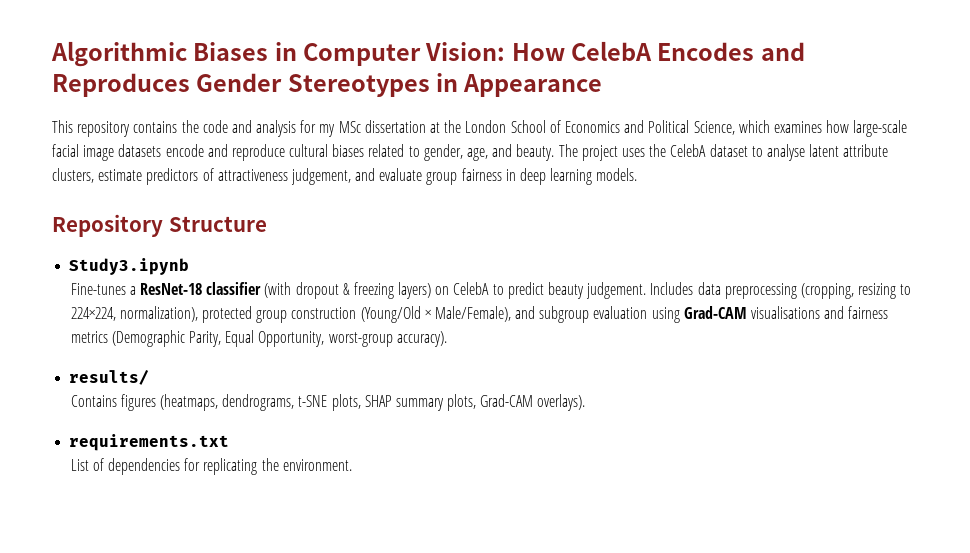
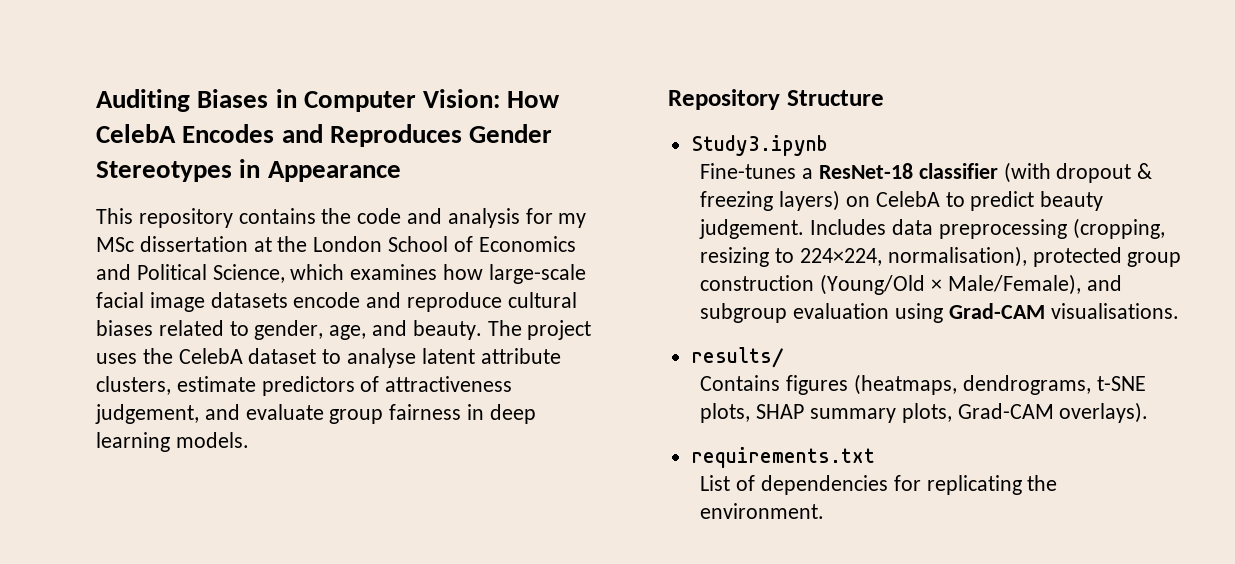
- Algorithmic Biases in Computer Vision: How CelebA Encodes and Reproduces Gender Stereotypes in Appearance
+ Auditing Biases in Computer Vision: How CelebA Encodes and Reproduces Gender Stereotypes in Appearance
- Includes data preprocessing (cropping, resizing to 224×224, normalization), protected group construction (Young/Old × Male/Female), and subgroup evaluation using Grad-CAM visualisations and fairness metrics (Demographic Parity, Equal Opportunity, worst-group accuracy).
+ Includes data preprocessing (cropping, resizing to 224×224, normalisation), protected group construction (Young/Old × Male/Female), and subgroup evaluation using Grad-CAM visualisations.

